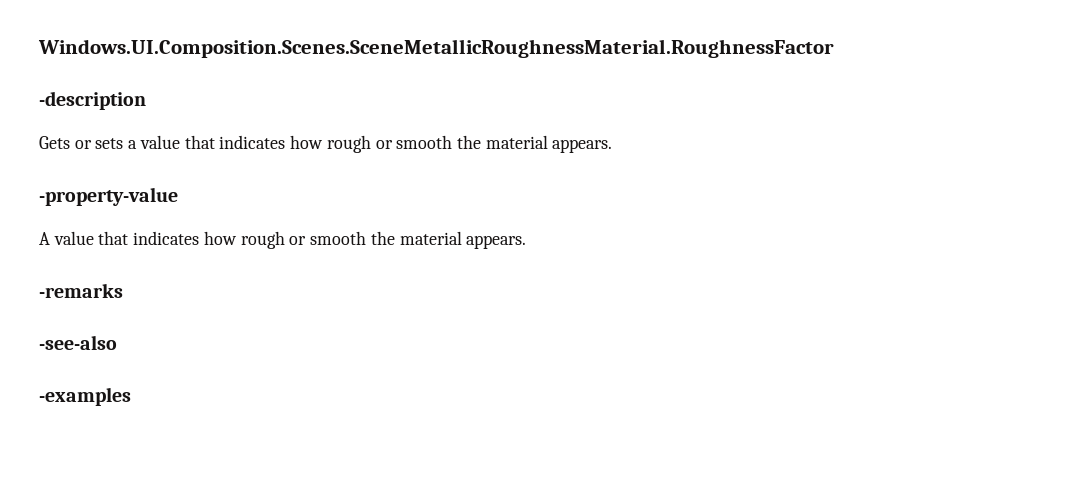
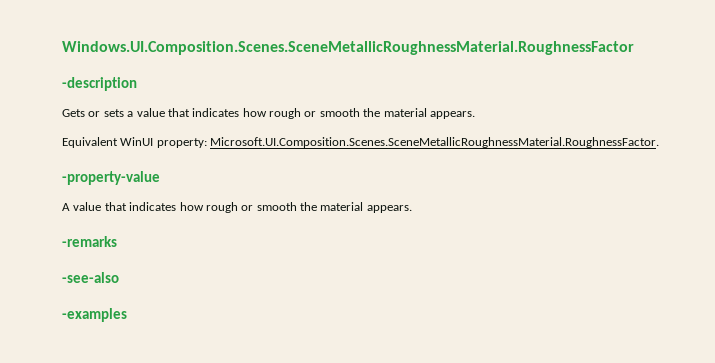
+ Equivalent WinUI property: Microsoft.UI.Composition.Scenes.SceneMetallicRoughnessMaterial.RoughnessFactor.

